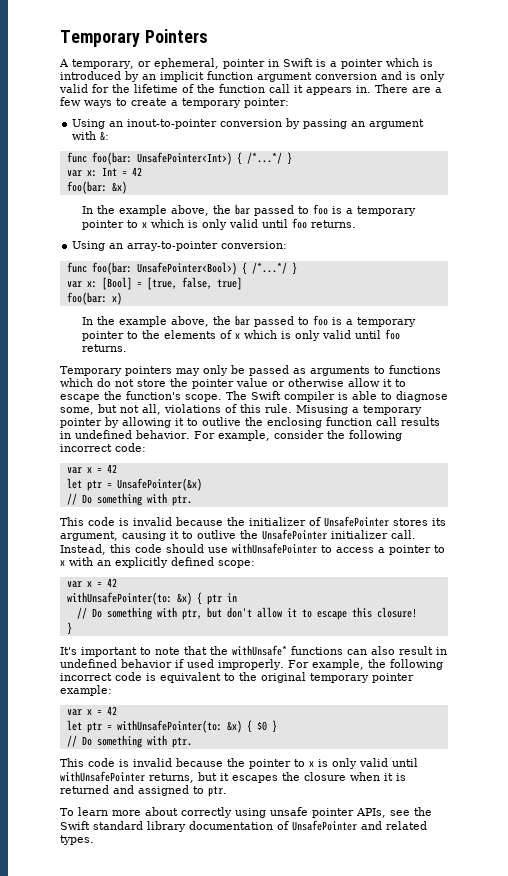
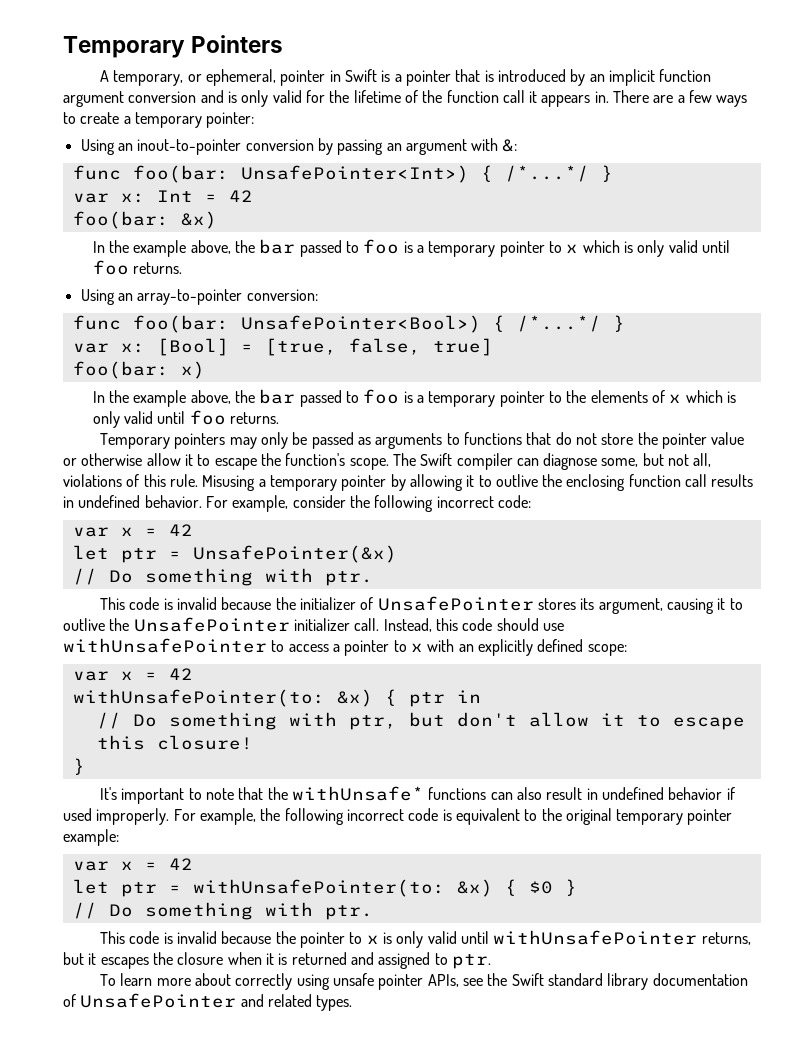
- A temporary, or ephemeral, pointer in Swift is a pointer which is introduced by an implicit function argument conversion and is only valid for the lifetime of the function call it appears in.
+ A temporary, or ephemeral, pointer in Swift is a pointer that is introduced by an implicit function argument conversion and is only valid for the lifetime of the function call it appears in.
- Temporary pointers may only be passed as arguments to functions which do not store the pointer value or otherwise allow it to escape the function's scope.
+ Temporary pointers may only be passed as arguments to functions that do not store the pointer value or otherwise allow it to escape the function's scope.
- The Swift compiler is able to diagnose some, but not all, violations of this rule.
+ The Swift compiler can diagnose some, but not all, violations of this rule.

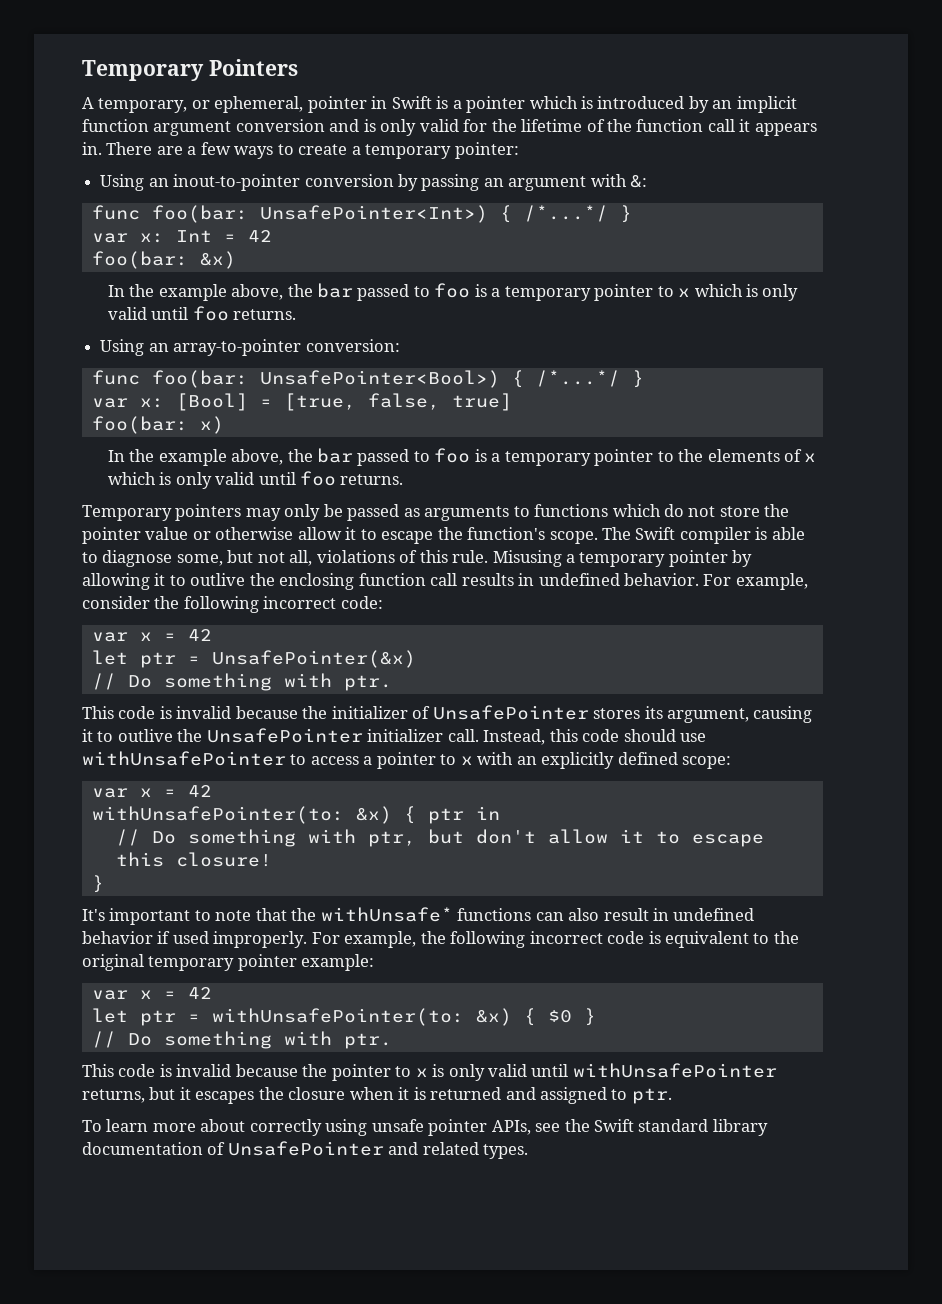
- A temporary, or ephemeral, pointer in Swift is a pointer that is introduced by an implicit function argument conversion and is only valid for the lifetime of the function call it appears in.
+ A temporary, or ephemeral, pointer in Swift is a pointer which is introduced by an implicit function argument conversion and is only valid for the lifetime of the function call it appears in.
- Temporary pointers may only be passed as arguments to functions that do not store the pointer value or otherwise allow it to escape the function's scope.
+ Temporary pointers may only be passed as arguments to functions which do not store the pointer value or otherwise allow it to escape the function's scope.
- The Swift compiler can diagnose some, but not all, violations of this rule.
+ The Swift compiler is able to diagnose some, but not all, violations of this rule.

